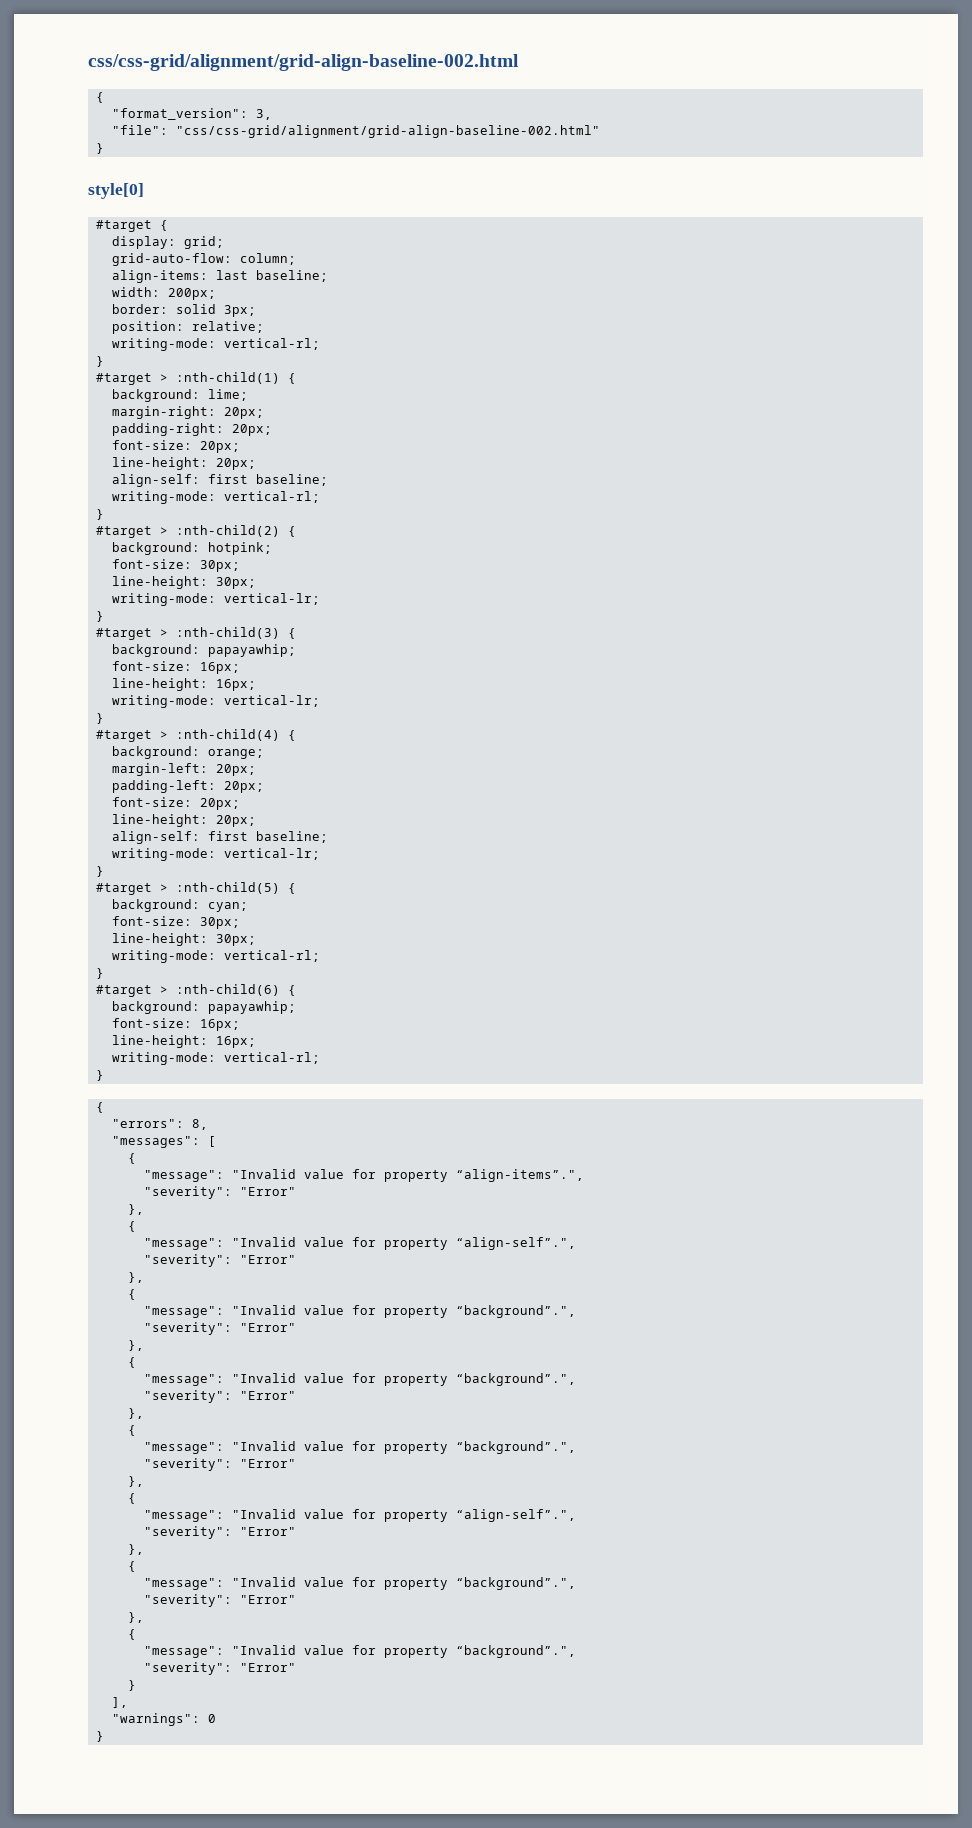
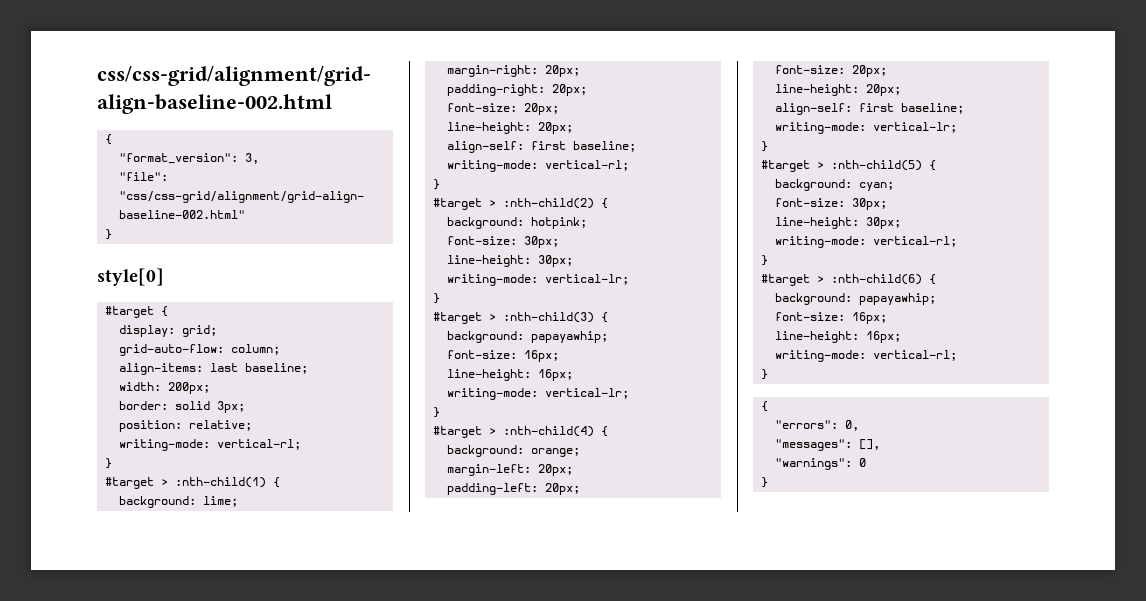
- "errors": 8,
+ "errors": 0,
- "messages": [
- {
- "message": "Invalid value for property “align-items”.",
- "severity": "Error"
- },
- {
- "message": "Invalid value for property “align-self”.",
- "severity": "Error"
- },
- {
- "message": "Invalid value for property “background”.",
- "severity": "Error"
- },
- {
- "message": "Invalid value for property “background”.",
- "severity": "Error"
- },
- {
- "message": "Invalid value for property “background”.",
- "severity": "Error"
- },
- {
- "message": "Invalid value for property “align-self”.",
- "severity": "Error"
- },
- {
- "message": "Invalid value for property “background”.",
- "severity": "Error"
- },
- {
- "message": "Invalid value for property “background”.",
- "severity": "Error"
- }
- ],
+ "messages": [],

